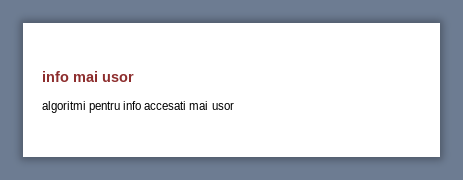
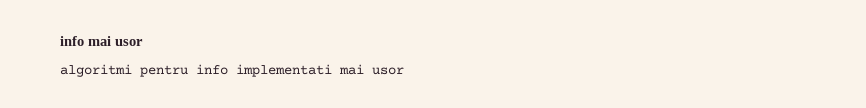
- algoritmi pentru info accesati mai usor
+ algoritmi pentru info implementati mai usor

